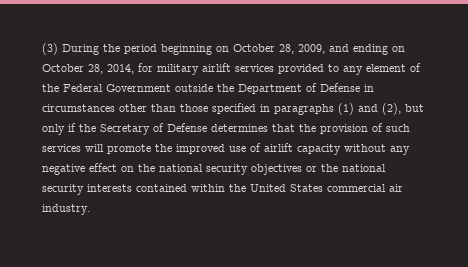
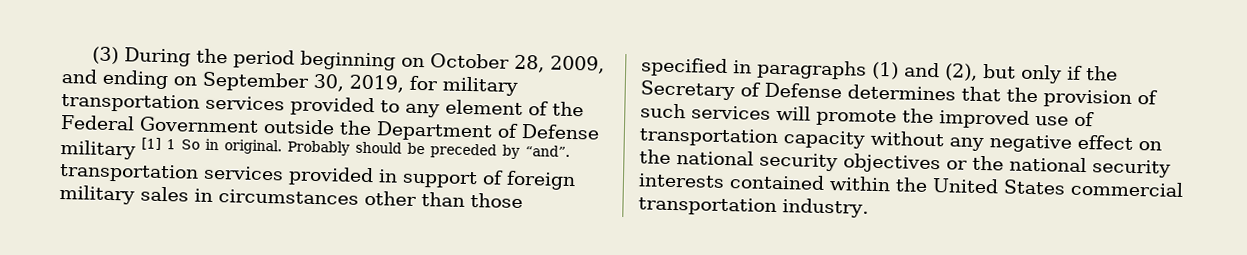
- (3) During the period beginning on October 28, 2009, and ending on October 28, 2014, for military airlift services provided to any element of the Federal Government outside the Department of Defense in circumstances other than those specified in paragraphs (1) and (2), but only if the Secretary of Defense determines that the provision of such services will promote the improved use of airlift capacity without any negative effect on the national security objectives or the national security interests contained within the United States commercial air industry.
+ (3) During the period beginning on October 28, 2009, and ending on September 30, 2019, for military transportation services provided to any element of the Federal Government outside the Department of Defense military [1] 1 So in original. Probably should be preceded by “and”. transportation services provided in support of foreign military sales in circumstances other than those specified in paragraphs (1) and (2), but only if the Secretary of Defense determines that the provision of such services will promote the improved use of transportation capacity without any negative effect on the national security objectives or the national security interests contained within the United States commercial transportation industry.

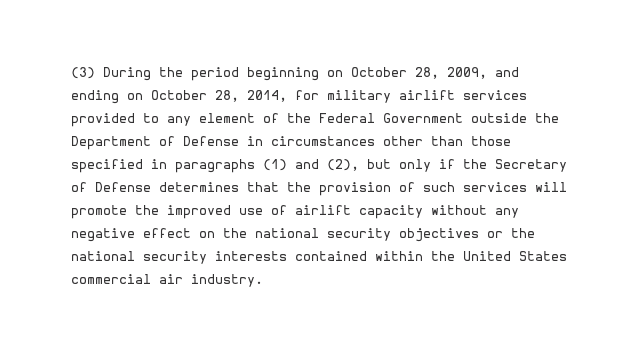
- (3) During the period beginning on October 28, 2009, and ending on September 30, 2019, for military transportation services provided to any element of the Federal Government outside the Department of Defense military [1] 1 So in original. Probably should be preceded by “and”. transportation services provided in support of foreign military sales in circumstances other than those specified in paragraphs (1) and (2), but only if the Secretary of Defense determines that the provision of such services will promote the improved use of transportation capacity without any negative effect on the national security objectives or the national security interests contained within the United States commercial transportation industry.
+ (3) During the period beginning on October 28, 2009, and ending on October 28, 2014, for military airlift services provided to any element of the Federal Government outside the Department of Defense in circumstances other than those specified in paragraphs (1) and (2), but only if the Secretary of Defense determines that the provision of such services will promote the improved use of airlift capacity without any negative effect on the national security objectives or the national security interests contained within the United States commercial air industry.

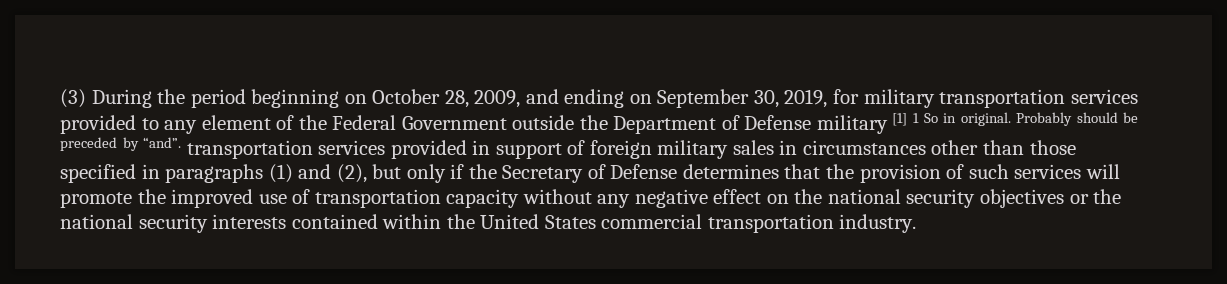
- (3) During the period beginning on October 28, 2009, and ending on October 28, 2014, for military airlift services provided to any element of the Federal Government outside the Department of Defense in circumstances other than those specified in paragraphs (1) and (2), but only if the Secretary of Defense determines that the provision of such services will promote the improved use of airlift capacity without any negative effect on the national security objectives or the national security interests contained within the United States commercial air industry.
+ (3) During the period beginning on October 28, 2009, and ending on September 30, 2019, for military transportation services provided to any element of the Federal Government outside the Department of Defense military [1] 1 So in original. Probably should be preceded by “and”. transportation services provided in support of foreign military sales in circumstances other than those specified in paragraphs (1) and (2), but only if the Secretary of Defense determines that the provision of such services will promote the improved use of transportation capacity without any negative effect on the national security objectives or the national security interests contained within the United States commercial transportation industry.

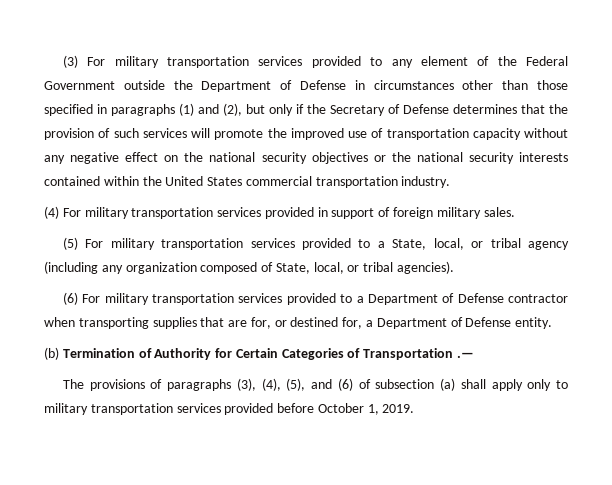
- (3) During the period beginning on October 28, 2009, and ending on September 30, 2019, for military transportation services provided to any element of the Federal Government outside the Department of Defense military [1] 1 So in original. Probably should be preceded by “and”. transportation services provided in support of foreign military sales in circumstances other than those specified in paragraphs (1) and (2), but only if the Secretary of Defense determines that the provision of such services will promote the improved use of transportation capacity without any negative effect on the national security objectives or the national security interests contained within the United States commercial transportation industry.
+ (3) For military transportation services provided to any element of the Federal Government outside the Department of Defense in circumstances other than those specified in paragraphs (1) and (2), but only if the Secretary of Defense determines that the provision of such services will promote the improved use of transportation capacity without any negative effect on the national security objectives or the national security interests contained within the United States commercial transportation industry.
+ (4) For military transportation services provided in support of foreign military sales.
+ (5) For military transportation services provided to a State, local, or tribal agency (including any organization composed of State, local, or tribal agencies).
+ (6) For military transportation services provided to a Department of Defense contractor when transporting supplies that are for, or destined for, a Department of Defense entity.
+ (b) Termination of Authority for Certain Categories of Transportation .—
+ The provisions of paragraphs (3), (4), (5), and (6) of subsection (a) shall apply only to military transportation services provided before October 1, 2019.

